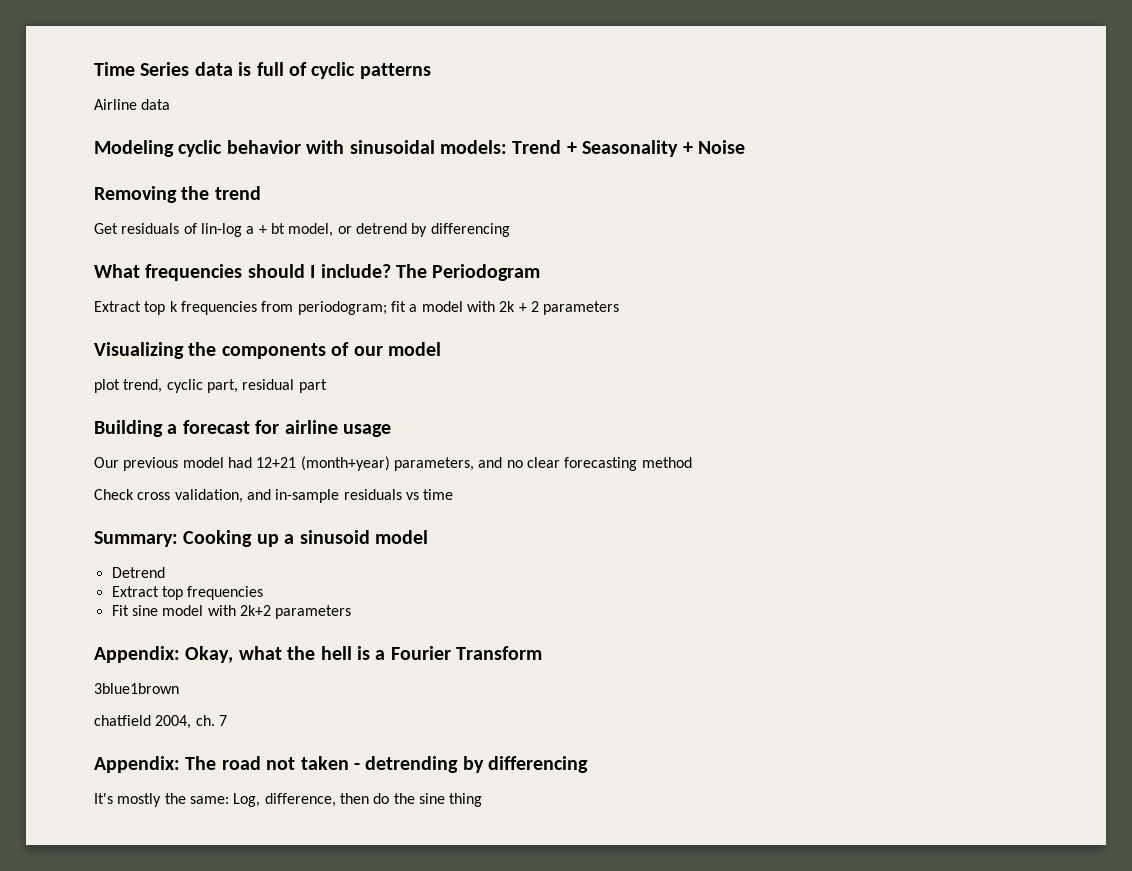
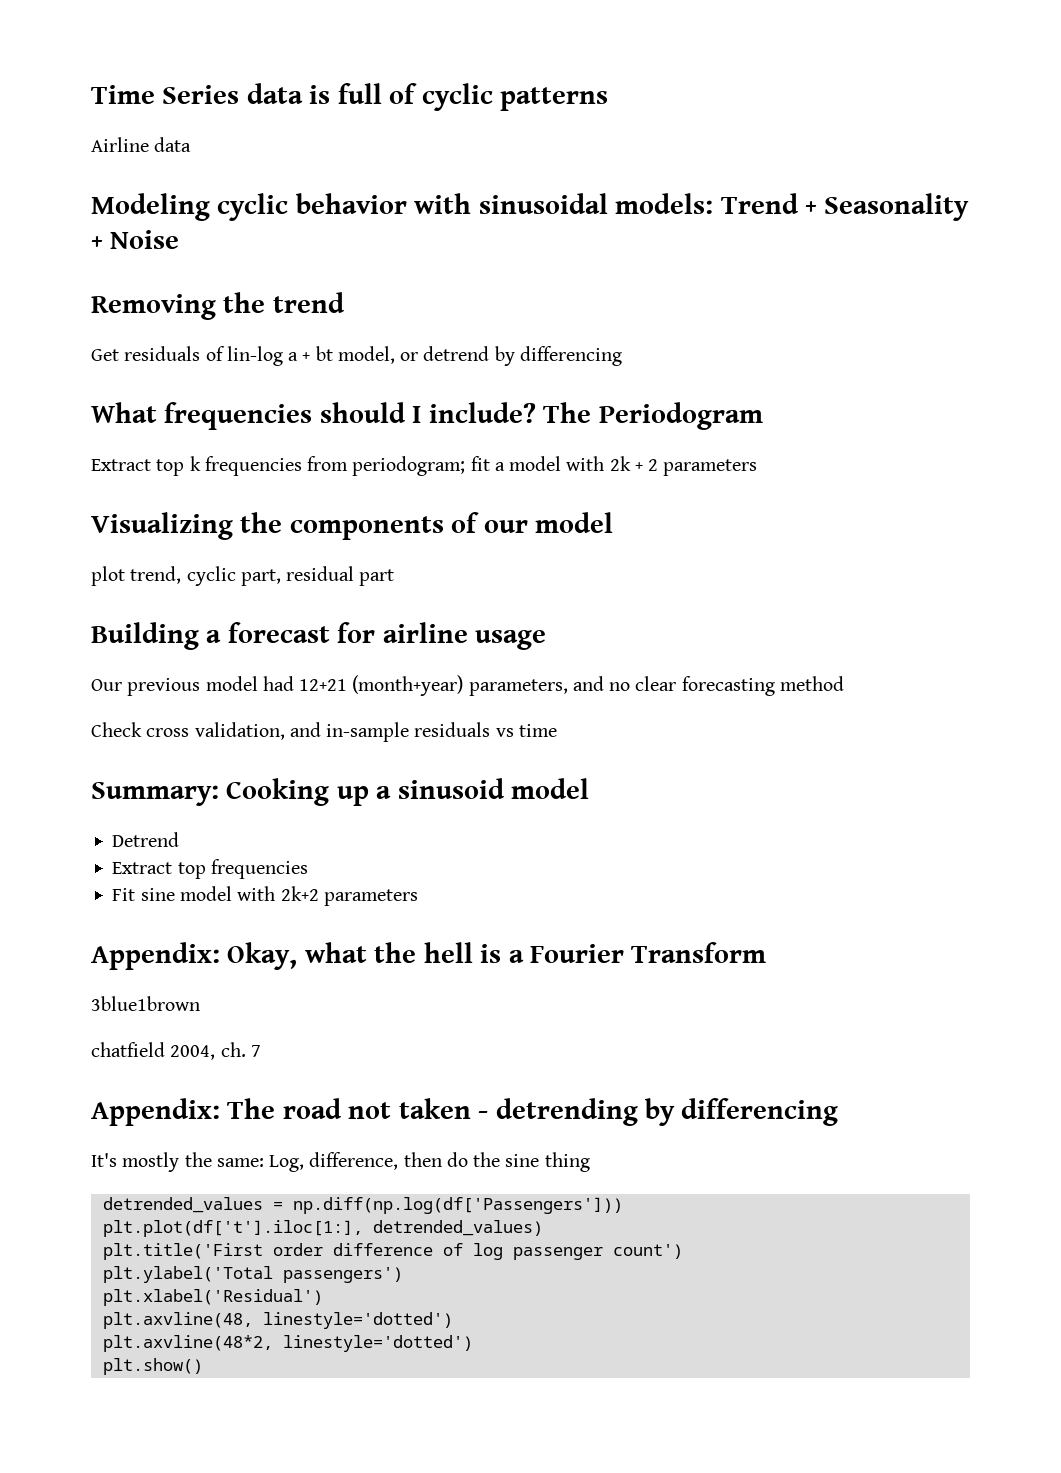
+ detrended_values = np.diff(np.log(df['Passengers']))
+ plt.plot(df['t'].iloc[1:], detrended_values)
+ plt.title('First order difference of log passenger count')
+ plt.ylabel('Total passengers')
+ plt.xlabel('Residual')
+ plt.axvline(48, linestyle='dotted')
+ plt.axvline(48*2, linestyle='dotted')
+ plt.show()

